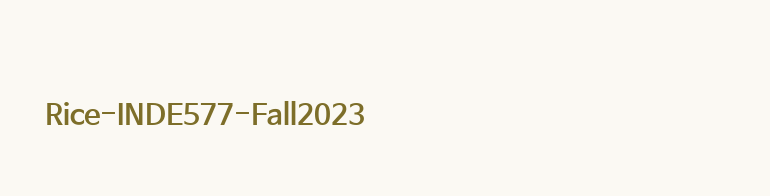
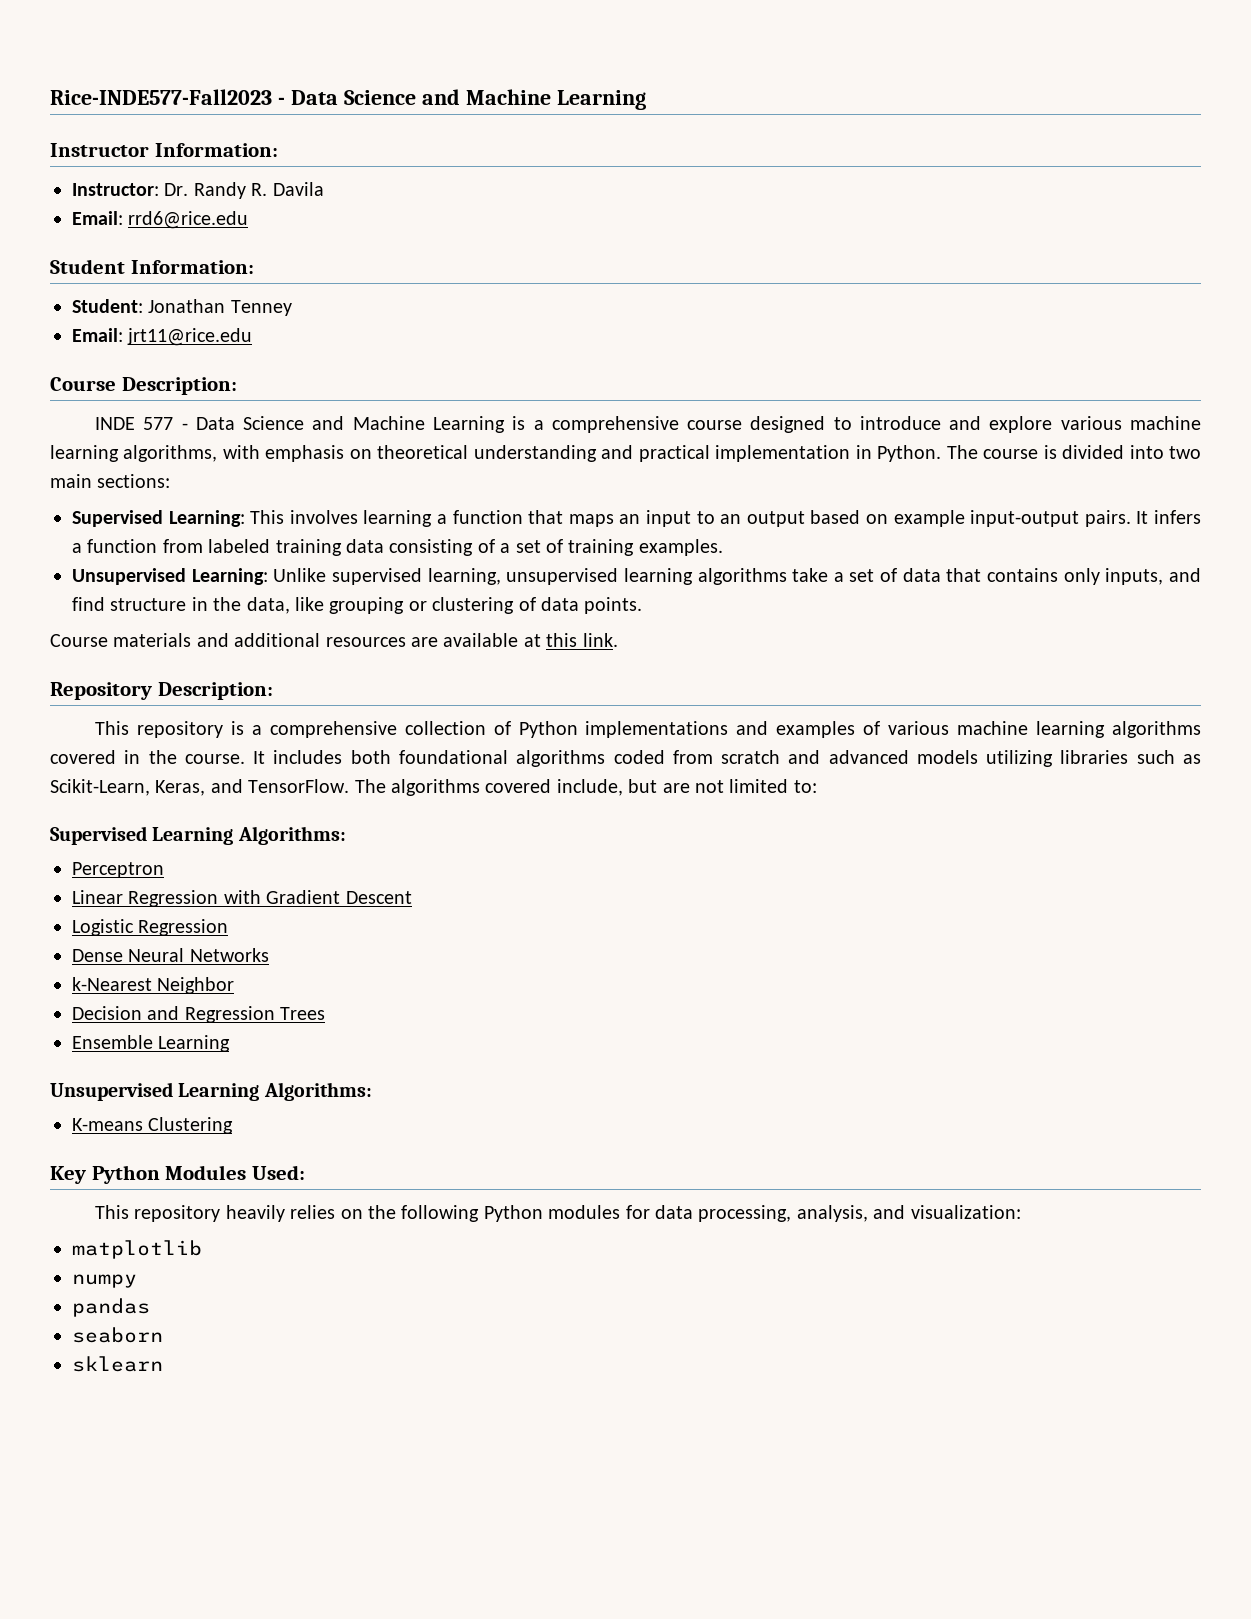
- Rice-INDE577-Fall2023
+ Rice-INDE577-Fall2023 - Data Science and Machine Learning
+ Instructor Information:
+ Instructor: Dr. Randy R. Davila
+ Email: rrd6@rice.edu
+ Student Information:
+ Student: Jonathan Tenney
+ Email: jrt11@rice.edu
+ Course Description:
+ INDE 577 - Data Science and Machine Learning is a comprehensive course designed to introduce and explore various machine learning algorithms, with emphasis on theoretical understanding and practical implementation in Python. The course is divided into two main sections:
+ Supervised Learning: This involves learning a function that maps an input to an output based on example input-output pairs. It infers a function from labeled training data consisting of a set of training examples.
+ Unsupervised Learning: Unlike supervised learning, unsupervised learning algorithms take a set of data that contains only inputs, and find structure in the data, like grouping or clustering of data points.
+ Course materials and additional resources are available at this link.
+ Repository Description:
+ This repository is a comprehensive collection of Python implementations and examples of various machine learning algorithms covered in the course. It includes both foundational algorithms coded from scratch and advanced models utilizing libraries such as Scikit-Learn, Keras, and TensorFlow. The algorithms covered include, but are not limited to:
+ Supervised Learning Algorithms:
+ Perceptron
+ Linear Regression with Gradient Descent
+ Logistic Regression
+ Dense Neural Networks
+ k-Nearest Neighbor
+ Decision and Regression Trees
+ Ensemble Learning
+ Unsupervised Learning Algorithms:
+ K-means Clustering
+ Key Python Modules Used:
+ This repository heavily relies on the following Python modules for data processing, analysis, and visualization:
+ matplotlib
+ numpy
+ pandas
+ seaborn
+ sklearn

